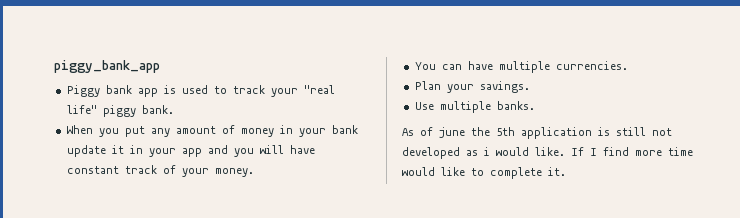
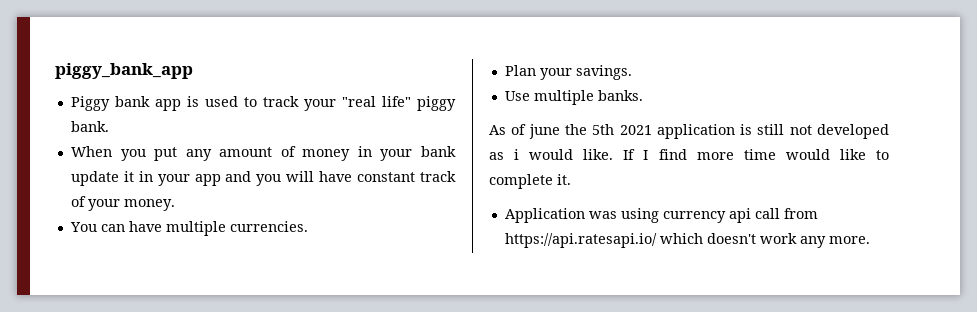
- As of june the 5th application is still not developed as i would like.
+ As of june the 5th 2021 application is still not developed as i would like.
+ Application was using currency api call from https://api.ratesapi.io/ which doesn't work any more.

